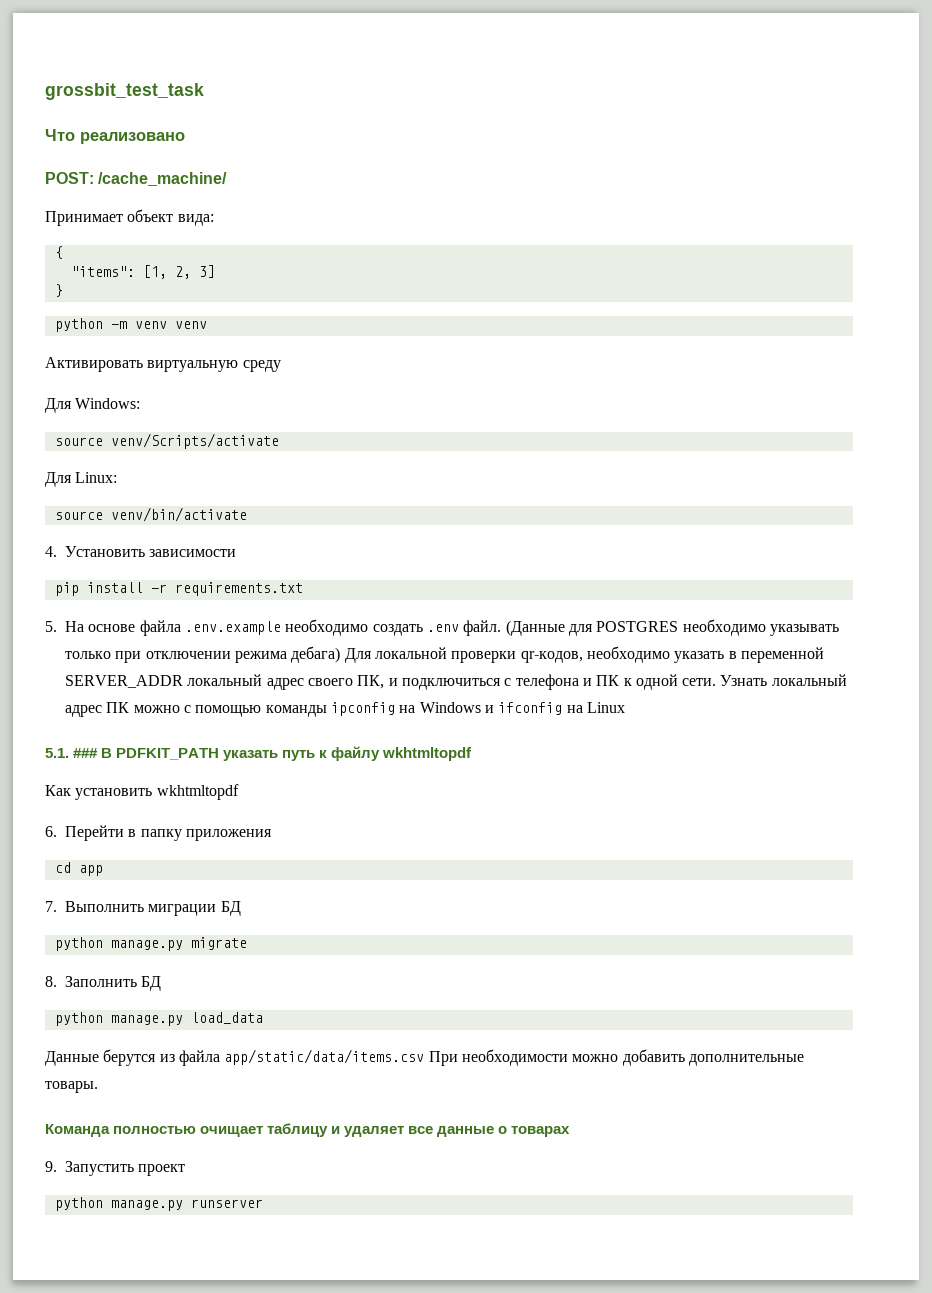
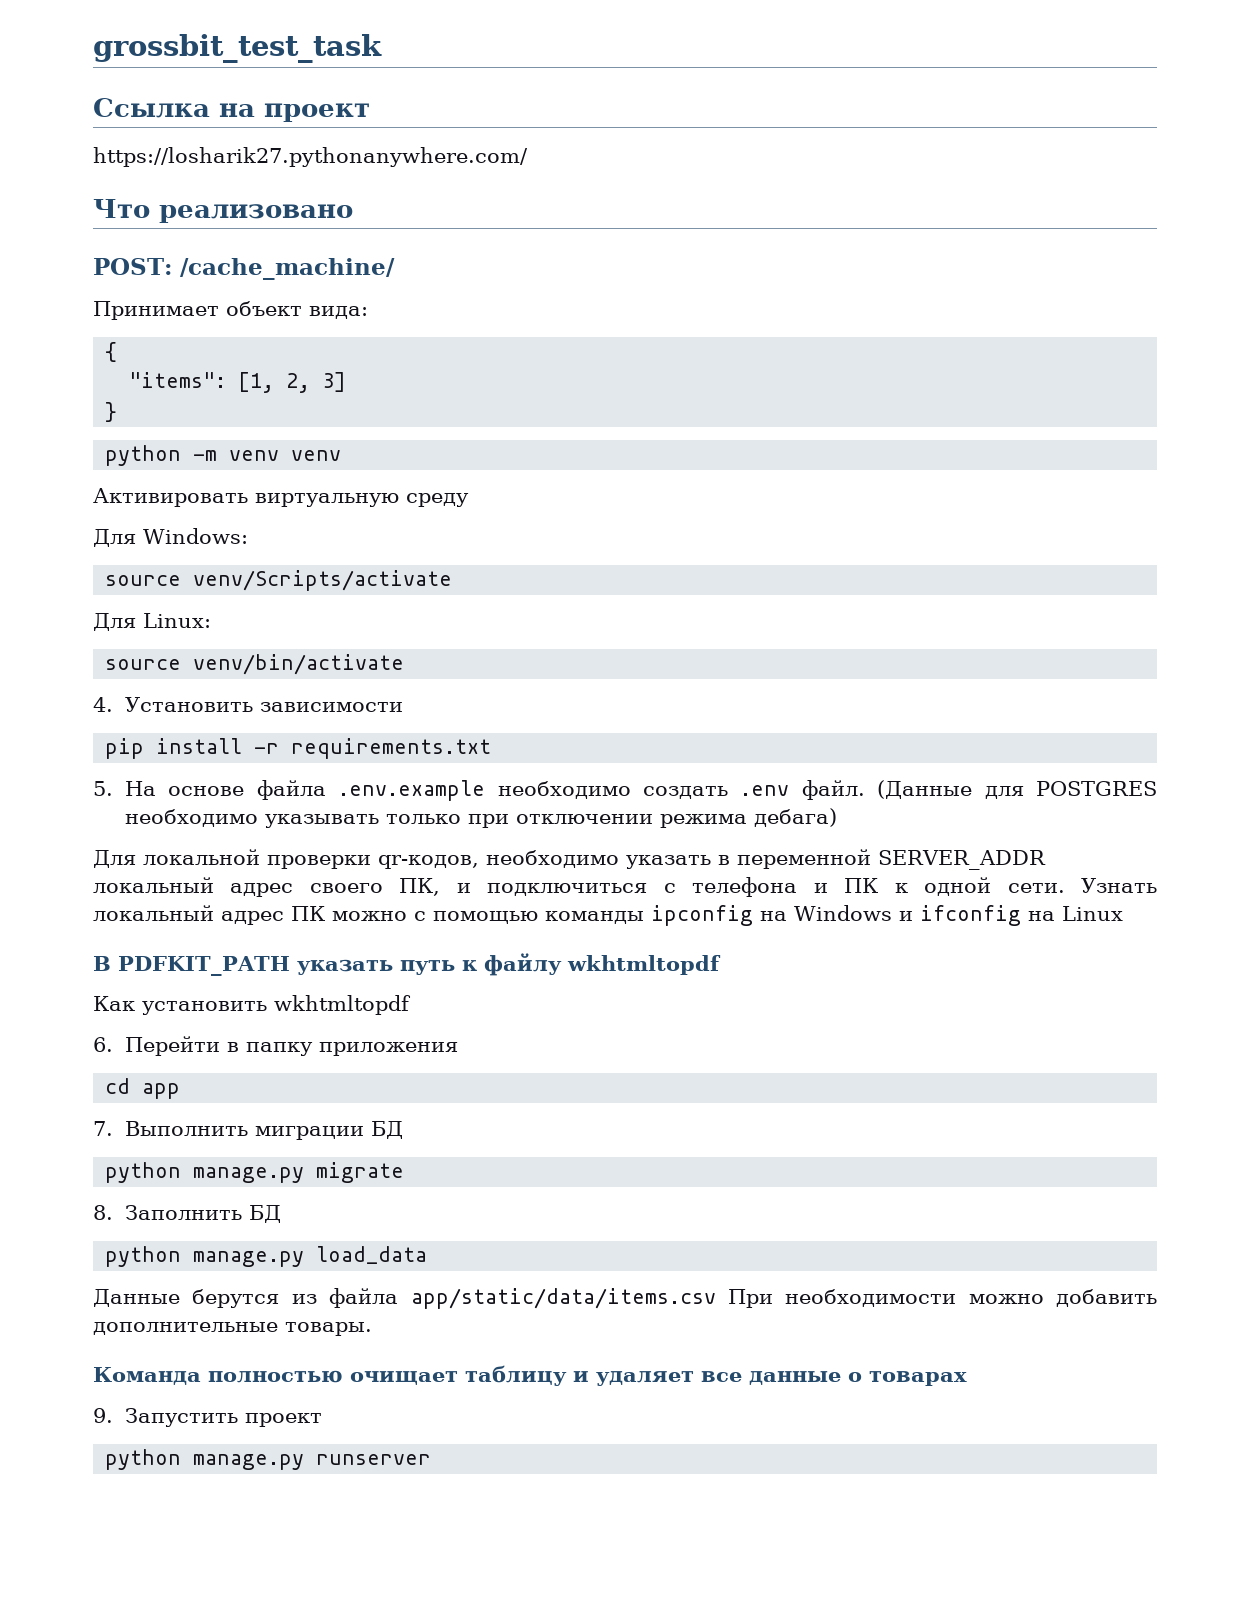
+ Ссылка на проект
+ https://losharik27.pythonanywhere.com/
- (Данные для POSTGRES необходимо указывать только при отключении режима дебага) Для локальной проверки qr-кодов, необходимо указать в переменной SERVER_ADDR локальный адрес своего ПК, и подключиться с телефона и ПК к одной сети.
+ (Данные для POSTGRES необходимо указывать только при отключении режима дебага)
+ Для локальной проверки qr-кодов, необходимо указать в переменной SERVER_ADDR локальный адрес своего ПК, и подключиться с телефона и ПК к одной сети.
- 5.1. ### В PDFKIT_PATH указать путь к файлу wkhtmltopdf
+ В PDFKIT_PATH указать путь к файлу wkhtmltopdf

